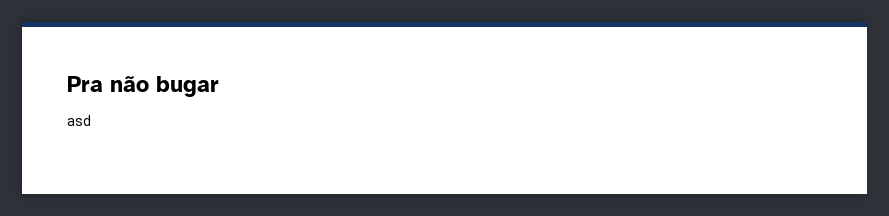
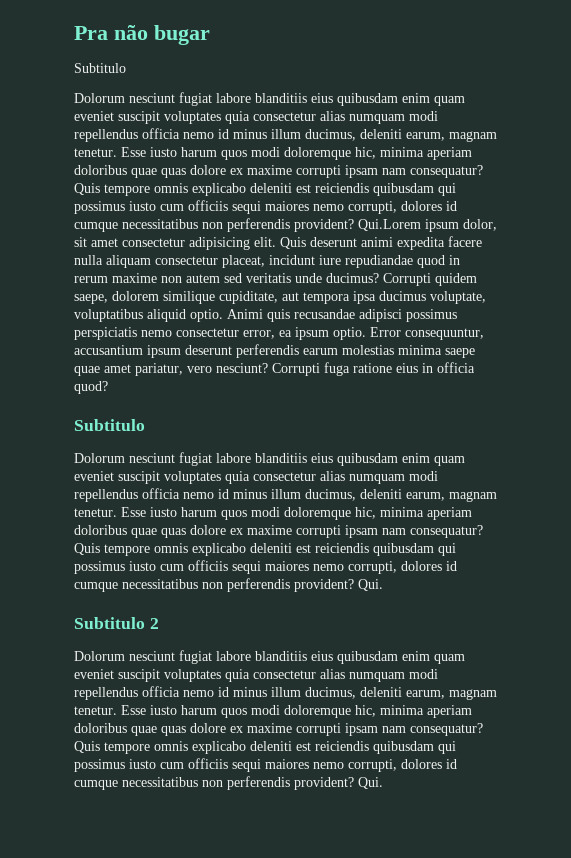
  Pra não bugar
- asd
+ Subtitulo
+ Dolorum nesciunt fugiat labore blanditiis eius quibusdam enim quam eveniet suscipit voluptates quia consectetur alias numquam modi repellendus officia nemo id minus illum ducimus, deleniti earum, magnam tenetur. Esse iusto harum quos modi doloremque hic, minima aperiam doloribus quae quas dolore ex maxime corrupti ipsam nam consequatur? Quis tempore omnis explicabo deleniti est reiciendis quibusdam qui possimus iusto cum officiis sequi maiores nemo corrupti, dolores id cumque necessitatibus non perferendis provident? Qui.Lorem ipsum dolor, sit amet consectetur adipisicing elit. Quis deserunt animi expedita facere nulla aliquam consectetur placeat, incidunt iure repudiandae quod in rerum maxime non autem sed veritatis unde ducimus? Corrupti quidem saepe, dolorem similique cupiditate, aut tempora ipsa ducimus voluptate, voluptatibus aliquid optio. Animi quis recusandae adipisci possimus perspiciatis nemo consectetur error, ea ipsum optio. Error consequuntur, accusantium ipsum deserunt perferendis earum molestias minima saepe quae amet pariatur, vero nesciunt? Corrupti fuga ratione eius in officia quod?
+ Subtitulo
+ Dolorum nesciunt fugiat labore blanditiis eius quibusdam enim quam eveniet suscipit voluptates quia consectetur alias numquam modi repellendus officia nemo id minus illum ducimus, deleniti earum, magnam tenetur. Esse iusto harum quos modi doloremque hic, minima aperiam doloribus quae quas dolore ex maxime corrupti ipsam nam consequatur? Quis tempore omnis explicabo deleniti est reiciendis quibusdam qui possimus iusto cum officiis sequi maiores nemo corrupti, dolores id cumque necessitatibus non perferendis provident? Qui.
+ Subtitulo 2
+ Dolorum nesciunt fugiat labore blanditiis eius quibusdam enim quam eveniet suscipit voluptates quia consectetur alias numquam modi repellendus officia nemo id minus illum ducimus, deleniti earum, magnam tenetur. Esse iusto harum quos modi doloremque hic, minima aperiam doloribus quae quas dolore ex maxime corrupti ipsam nam consequatur? Quis tempore omnis explicabo deleniti est reiciendis quibusdam qui possimus iusto cum officiis sequi maiores nemo corrupti, dolores id cumque necessitatibus non perferendis provident? Qui.

